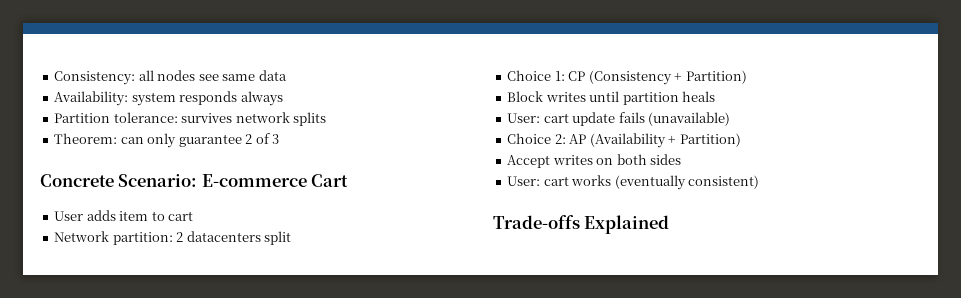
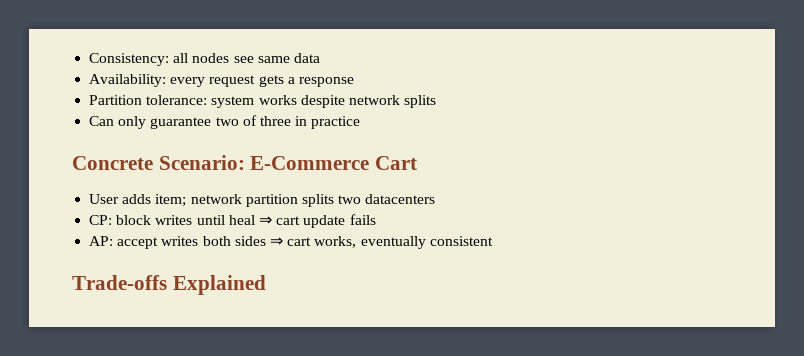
- Availability: system responds always
+ Availability: every request gets a response
- Partition tolerance: survives network splits
+ Partition tolerance: system works despite network splits
- Theorem: can only guarantee 2 of 3
+ Can only guarantee two of three in practice
- Concrete Scenario: E-commerce Cart
+ Concrete Scenario: E-Commerce Cart
- User adds item to cart
- Network partition: 2 datacenters split
- Choice 1: CP (Consistency + Partition)
- Block writes until partition heals
- User: cart update fails (unavailable)
- Choice 2: AP (Availability + Partition)
- Accept writes on both sides
- User: cart works (eventually consistent)
+ User adds item; network partition splits two datacenters
+ CP: block writes until heal ⇒ cart update fails
+ AP: accept writes both sides ⇒ cart works, eventually consistent

